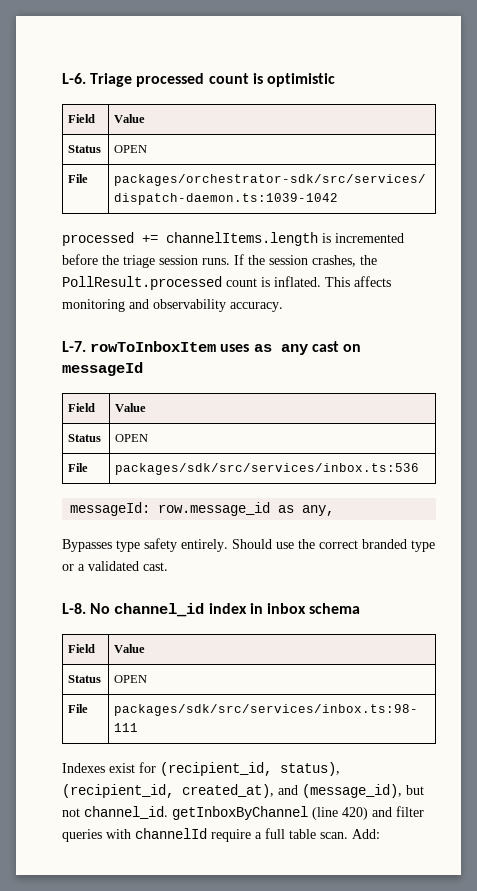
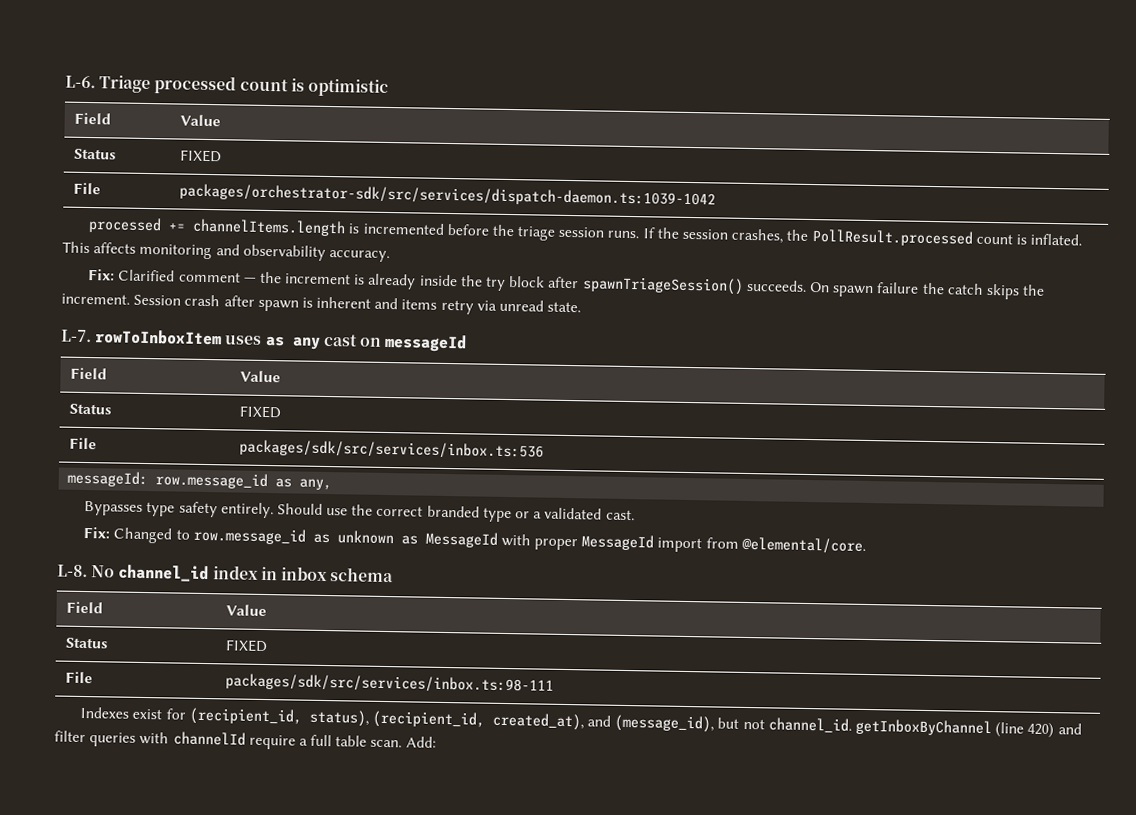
  L-6. Triage processed count is optimistic
  Field | Value
- Status | OPEN
+ Status | FIXED
+ Fix: Clarified comment — the increment is already inside the try block after spawnTriageSession() succeeds. On spawn failure the catch skips the increment. Session crash after spawn is inherent and items retry via unread state.
  L-7. rowToInboxItem uses as any cast on messageId
  Field | Value
- Status | OPEN
+ Status | FIXED
+ Fix: Changed to row.message_id as unknown as MessageId with proper MessageId import from @elemental/core.
  L-8. No channel_id index in inbox schema
  Field | Value
- Status | OPEN
+ Status | FIXED

